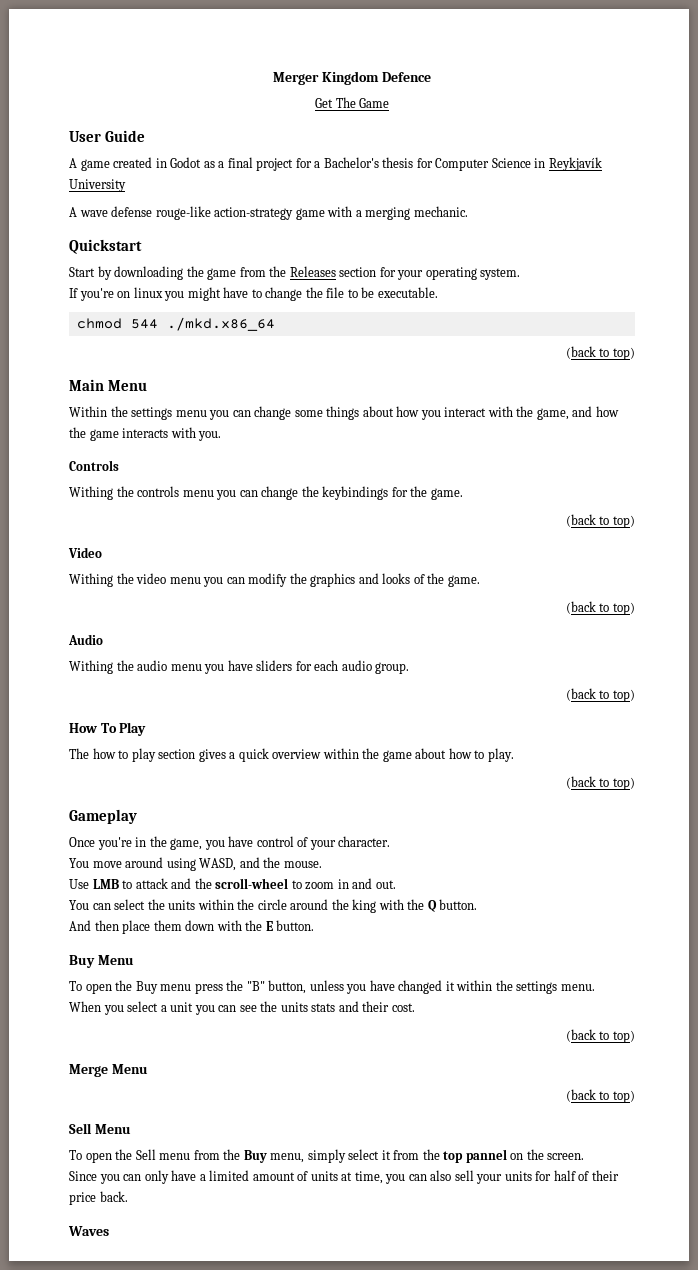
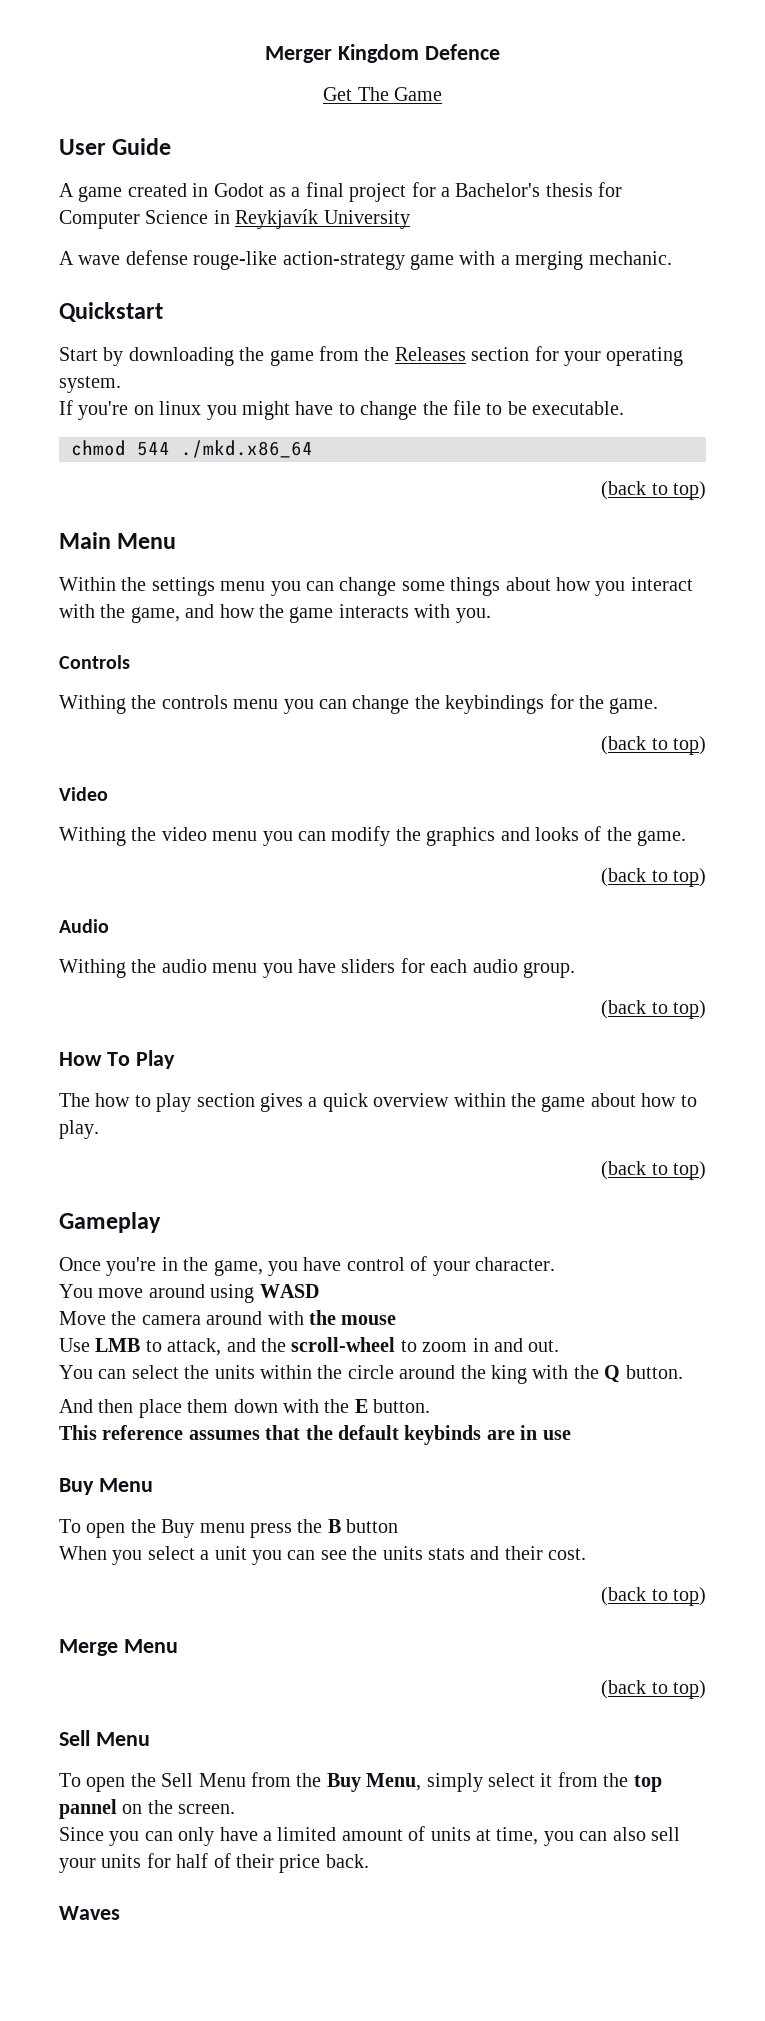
- You move around using WASD, and the mouse.
+ You move around using WASD
+ Move the camera around with the mouse
- Use LMB to attack and the scroll-wheel to zoom in and out.
+ Use LMB to attack, and the scroll-wheel to zoom in and out.
+ This reference assumes that the default keybinds are in use
- To open the Buy menu press the "B" button, unless you have changed it within the settings menu.
+ To open the Buy menu press the B button
- To open the Sell menu from the Buy menu, simply select it from the top pannel on the screen.
+ To open the Sell Menu from the Buy Menu, simply select it from the top pannel on the screen.

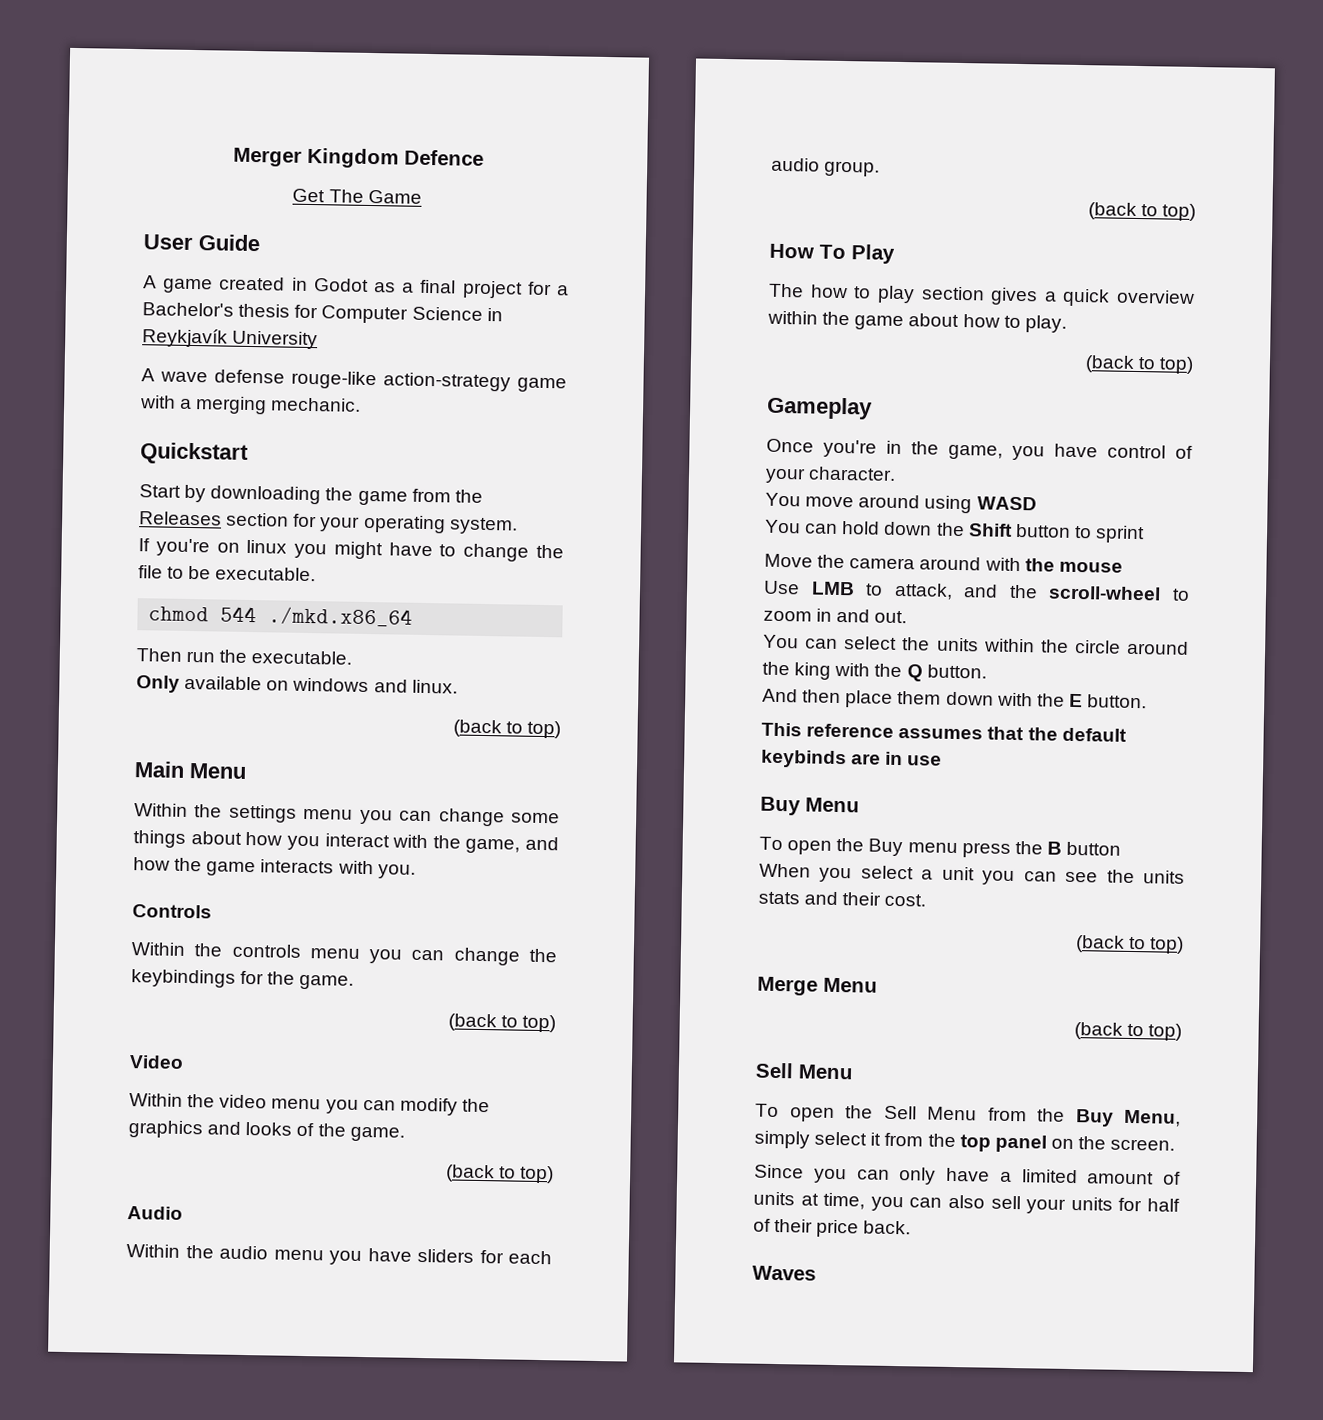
+ Then run the executable.
+ Only available on windows and linux.
- Withing the controls menu you can change the keybindings for the game.
+ Within the controls menu you can change the keybindings for the game.
- Withing the video menu you can modify the graphics and looks of the game.
+ Within the video menu you can modify the graphics and looks of the game.
- Withing the audio menu you have sliders for each audio group.
+ Within the audio menu you have sliders for each audio group.
+ You can hold down the Shift button to sprint
- To open the Sell Menu from the Buy Menu, simply select it from the top pannel on the screen.
+ To open the Sell Menu from the Buy Menu, simply select it from the top panel on the screen.

